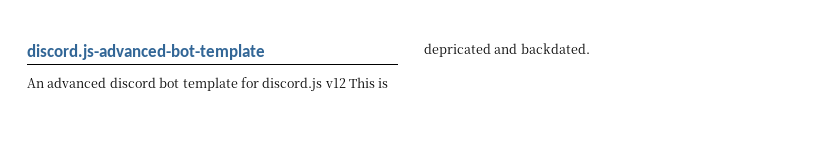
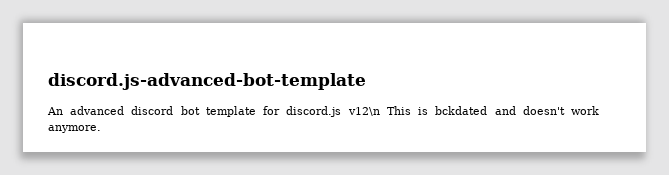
- An advanced discord bot template for discord.js v12 This is depricated and backdated.
+ An advanced discord bot template for discord.js v12\n This is bckdated and doesn't work anymore.

